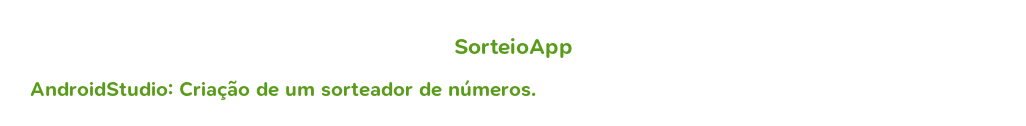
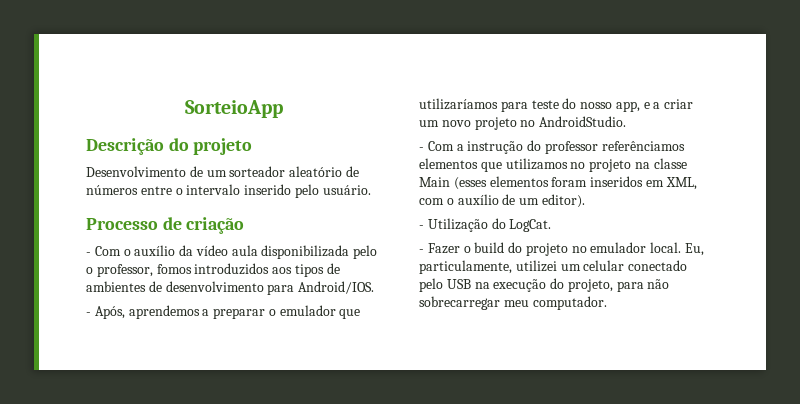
- AndroidStudio: Criação de um sorteador de números.
+ Descrição do projeto
+ Desenvolvimento de um sorteador aleatório de números entre o intervalo inserido pelo usuário.
+ Processo de criação
+ - Com o auxílio da vídeo aula disponibilizada pelo o professor, fomos introduzidos aos tipos de ambientes de desenvolvimento para Android/IOS.
+ - Após, aprendemos a preparar o emulador que utilizaríamos para teste do nosso app, e a criar um novo projeto no AndroidStudio.
+ - Com a instrução do professor referênciamos elementos que utilizamos no projeto na classe Main (esses elementos foram inseridos em XML, com o auxílio de um editor).
+ - Utilização do LogCat.
+ - Fazer o build do projeto no emulador local. Eu, particulamente, utilizei um celular conectado pelo USB na execução do projeto, para não sobrecarregar meu computador.

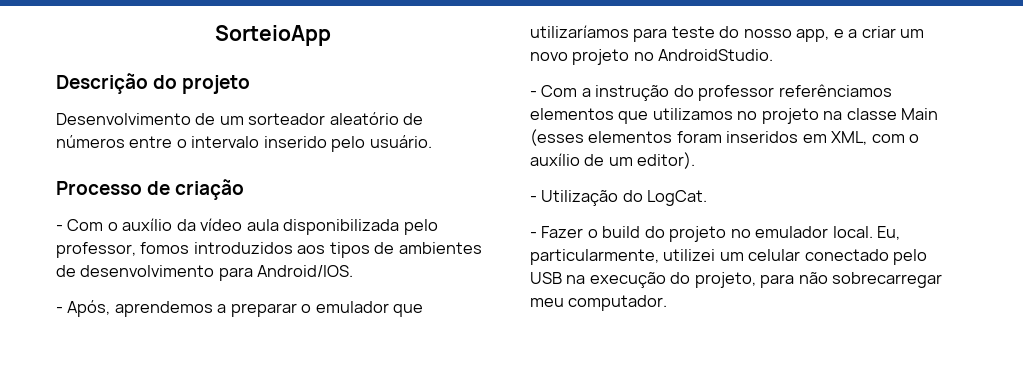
- - Com o auxílio da vídeo aula disponibilizada pelo o professor, fomos introduzidos aos tipos de ambientes de desenvolvimento para Android/IOS.
+ - Com o auxílio da vídeo aula disponibilizada pelo professor, fomos introduzidos aos tipos de ambientes de desenvolvimento para Android/IOS.
- Eu, particulamente, utilizei um celular conectado pelo USB na execução do projeto, para não sobrecarregar meu computador.
+ Eu, particularmente, utilizei um celular conectado pelo USB na execução do projeto, para não sobrecarregar meu computador.

